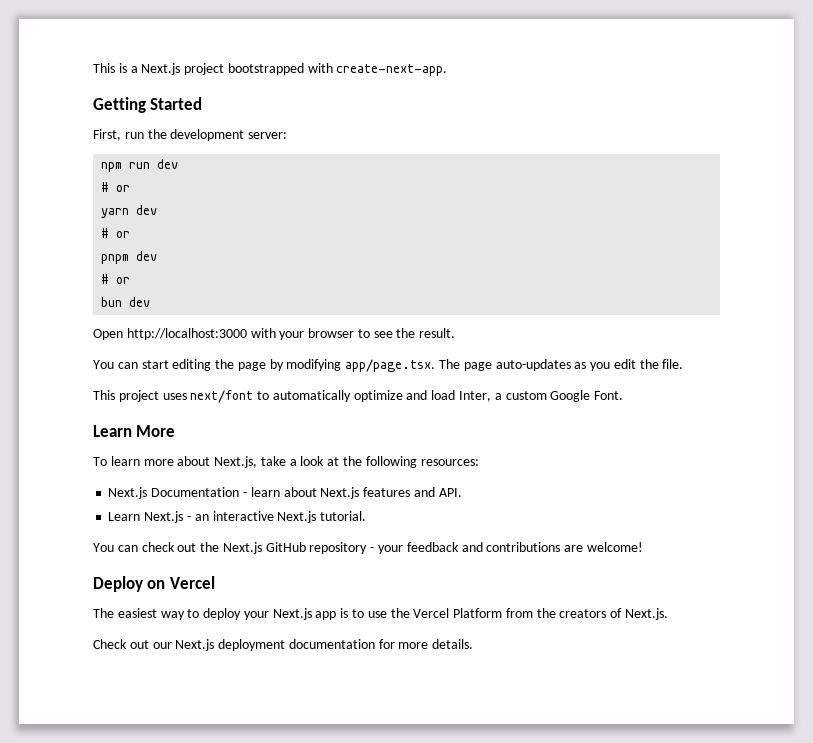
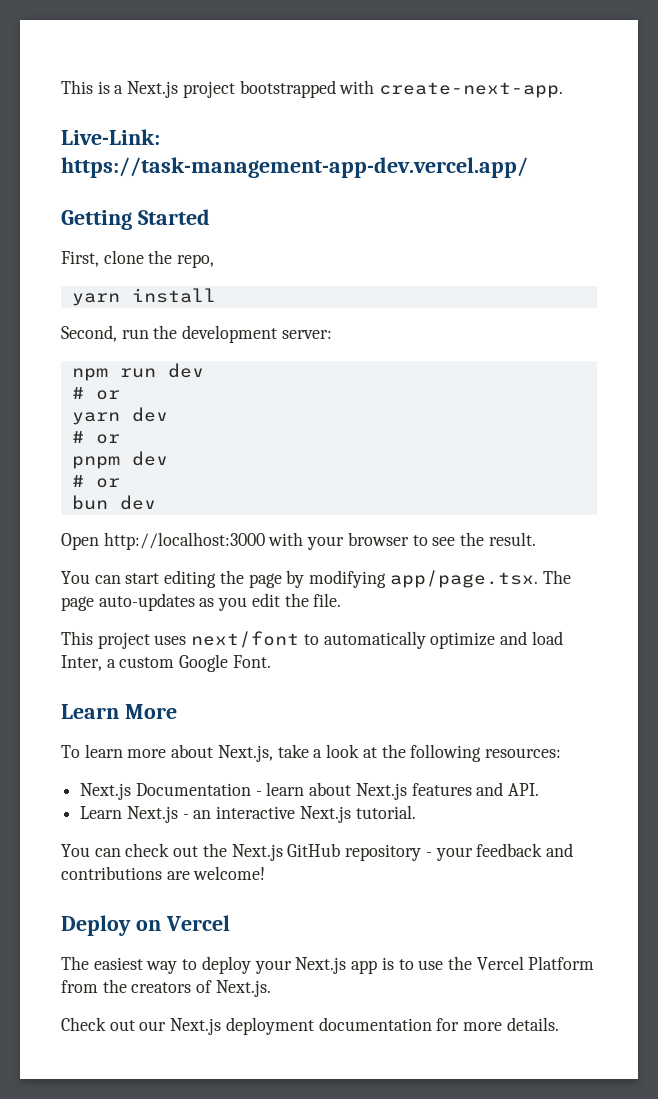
+ Live-Link: https://task-management-app-dev.vercel.app/
- First, run the development server:
+ First, clone the repo,
+ yarn install
+ Second, run the development server:

